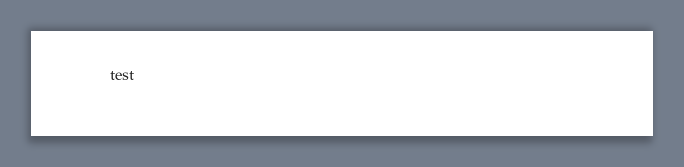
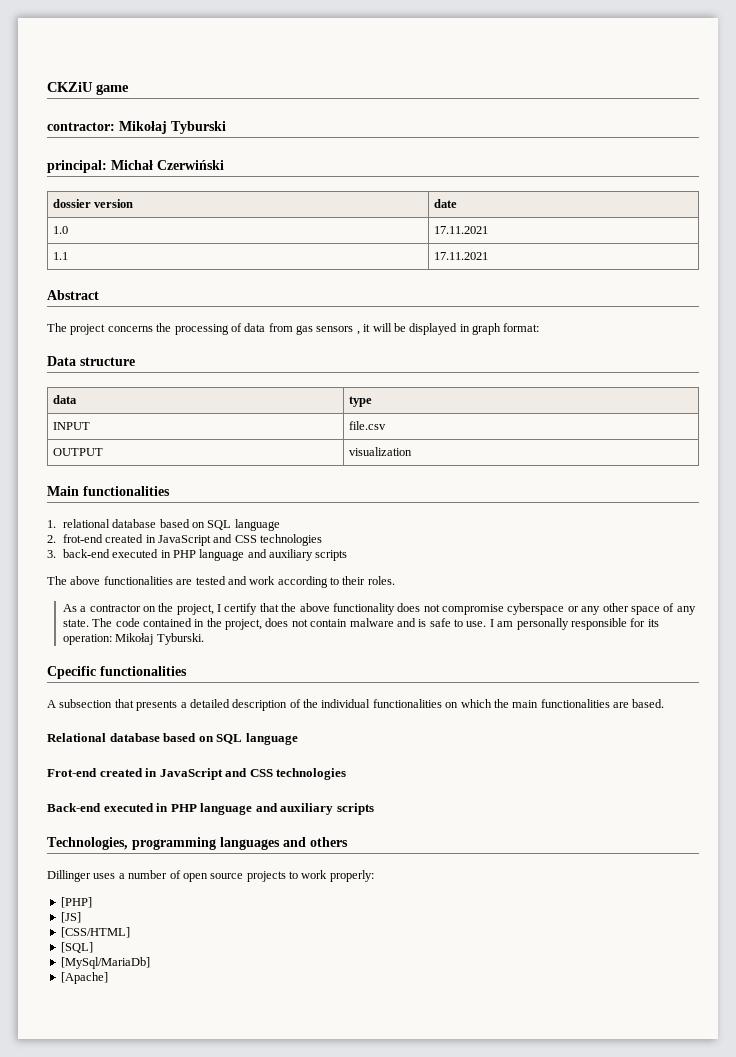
- test
+ CKZiU game
+ contractor: Mikołaj Tyburski
+ principal: Michał Czerwiński
+ dossier version | date
+ 1.0 | 17.11.2021
+ 1.1 | 17.11.2021
+ Abstract
+ The project concerns the processing of data from gas sensors , it will be displayed in graph format:
+ Data structure
+ data | type
+ INPUT | file.csv
+ OUTPUT | visualization
+ Main functionalities
+ 1. relational database based on SQL language
+ 2. frot-end created in JavaScript and CSS technologies
+ 3. back-end executed in PHP language and auxiliary scripts
+ The above functionalities are tested and work according to their roles.
+ As a contractor on the project, I certify that the above functionality does not compromise cyberspace or any other space of any state. The code contained in the project, does not contain malware and is safe to use. I am personally responsible for its operation: Mikołaj Tyburski.
+ Cpecific functionalities
+ A subsection that presents a detailed description of the individual functionalities on which the main functionalities are based.
+ Relational database based on SQL language
+ Frot-end created in JavaScript and CSS technologies
+ Back-end executed in PHP language and auxiliary scripts
+ Technologies, programming languages and others
+ Dillinger uses a number of open source projects to work properly:
+ [PHP]
+ [JS]
+ [CSS/HTML]
+ [SQL]
+ [MySql/MariaDb]
+ [Apache]

